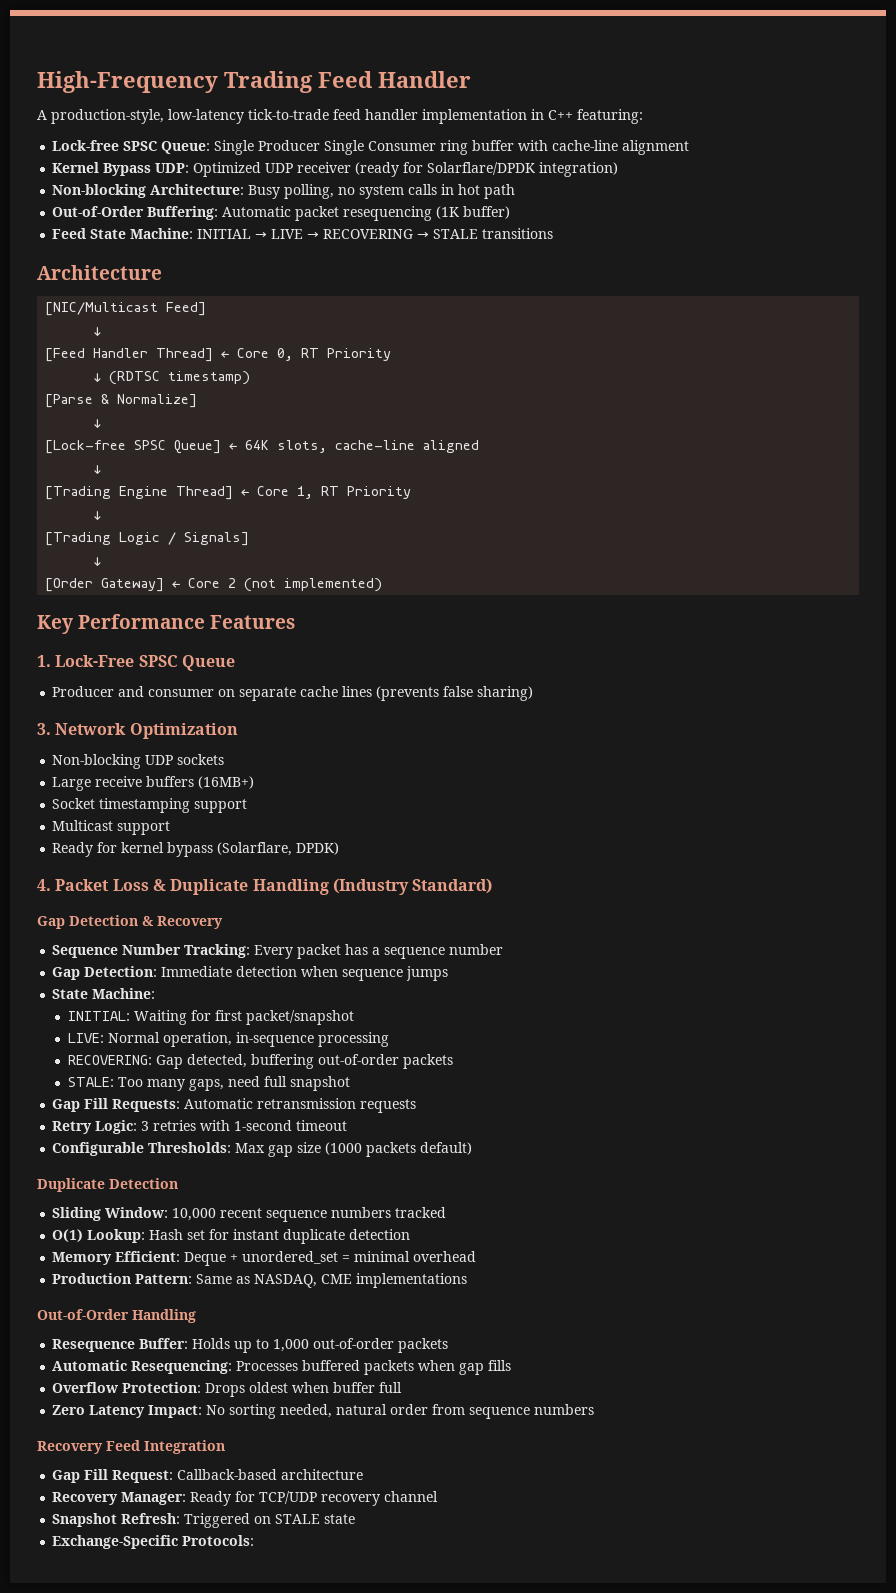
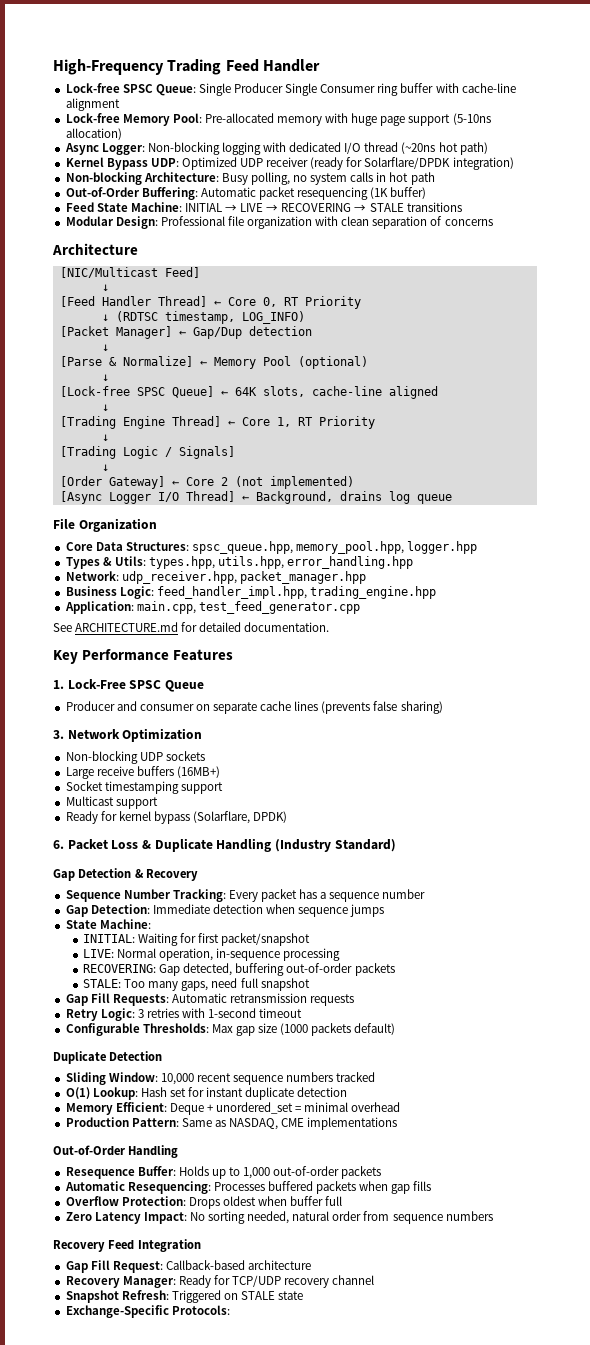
- A production-style, low-latency tick-to-trade feed handler implementation in C++ featuring:
+ Lock-free Memory Pool: Pre-allocated memory with huge page support (5-10ns allocation)
+ Async Logger: Non-blocking logging with dedicated I/O thread (~20ns hot path)
+ Modular Design: Professional file organization with clean separation of concerns
- ↓ (RDTSC timestamp)
+ ↓ (RDTSC timestamp, LOG_INFO)
+ [Packet Manager] ← Gap/Dup detection
+ ↓
- [Parse & Normalize]
+ [Parse & Normalize] ← Memory Pool (optional)
+ [Async Logger I/O Thread] ← Background, drains log queue
+ File Organization
+ Core Data Structures: spsc_queue.hpp, memory_pool.hpp, logger.hpp
+ Types & Utils: types.hpp, utils.hpp, error_handling.hpp
+ Network: udp_receiver.hpp, packet_manager.hpp
+ Business Logic: feed_handler_impl.hpp, trading_engine.hpp
+ Application: main.cpp, test_feed_generator.cpp
+ See ARCHITECTURE.md for detailed documentation.
- 4. Packet Loss & Duplicate Handling (Industry Standard)
+ 6. Packet Loss & Duplicate Handling (Industry Standard)

